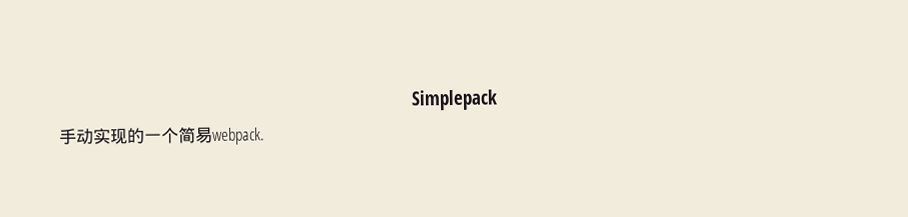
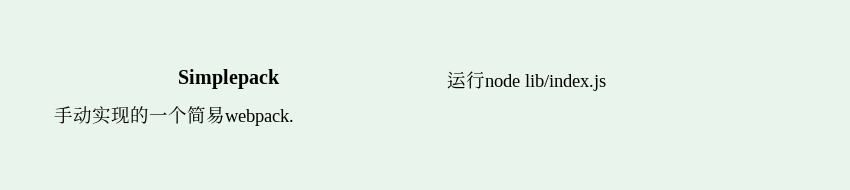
+ 运行node lib/index.js

